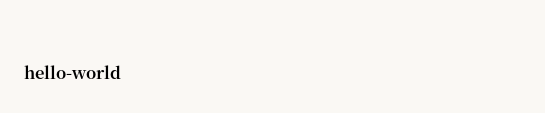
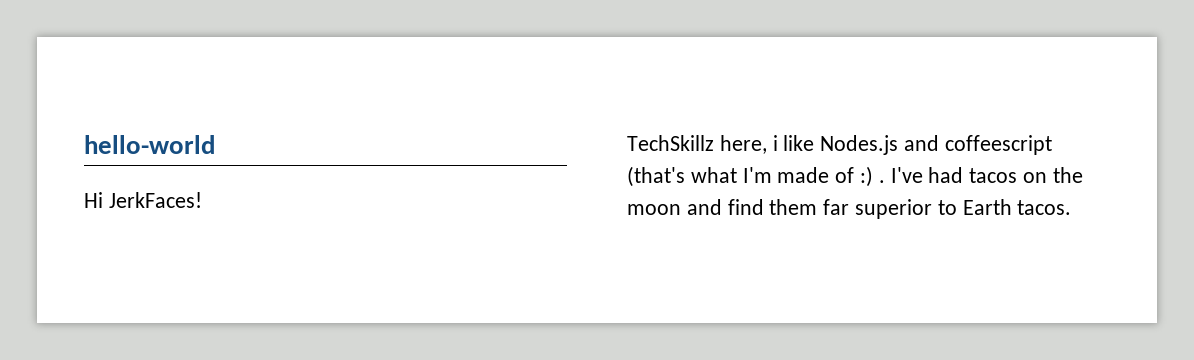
+ Hi JerkFaces!
+ TechSkillz here, i like Nodes.js and coffeescript (that's what I'm made of :) . I've had tacos on the moon and find them far superior to Earth tacos.

